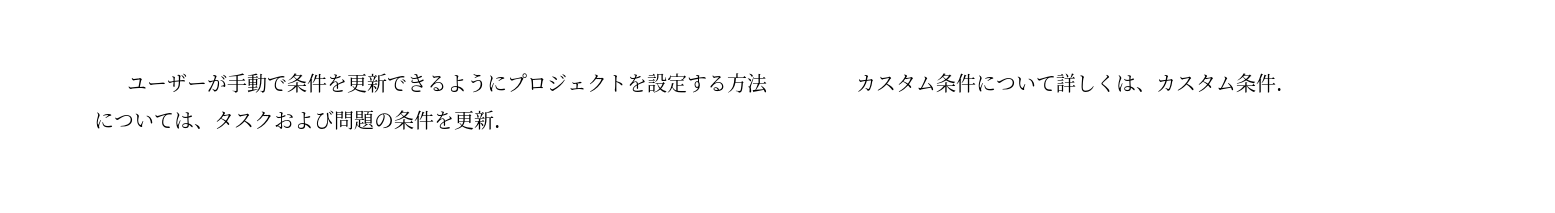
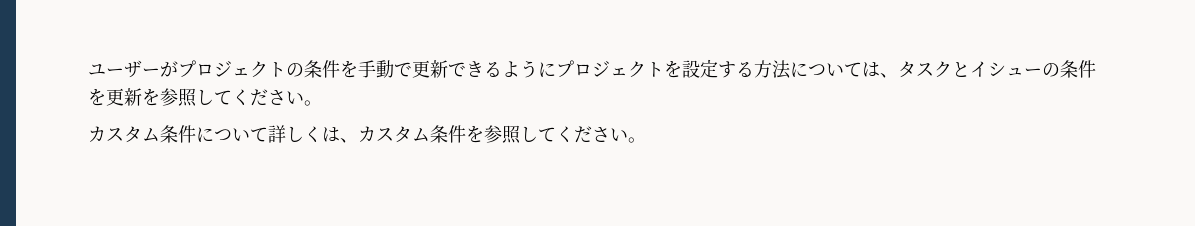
- ユーザーが手動で条件を更新できるようにプロジェクトを設定する方法については、タスクおよび問題の条件を更新.
+ ユーザーがプロジェクトの条件を手動で更新できるようにプロジェクトを設定する方法については、タスクとイシューの条件を更新を参照してください。
- カスタム条件について詳しくは、カスタム条件.
+ カスタム条件について詳しくは、カスタム条件を参照してください。

